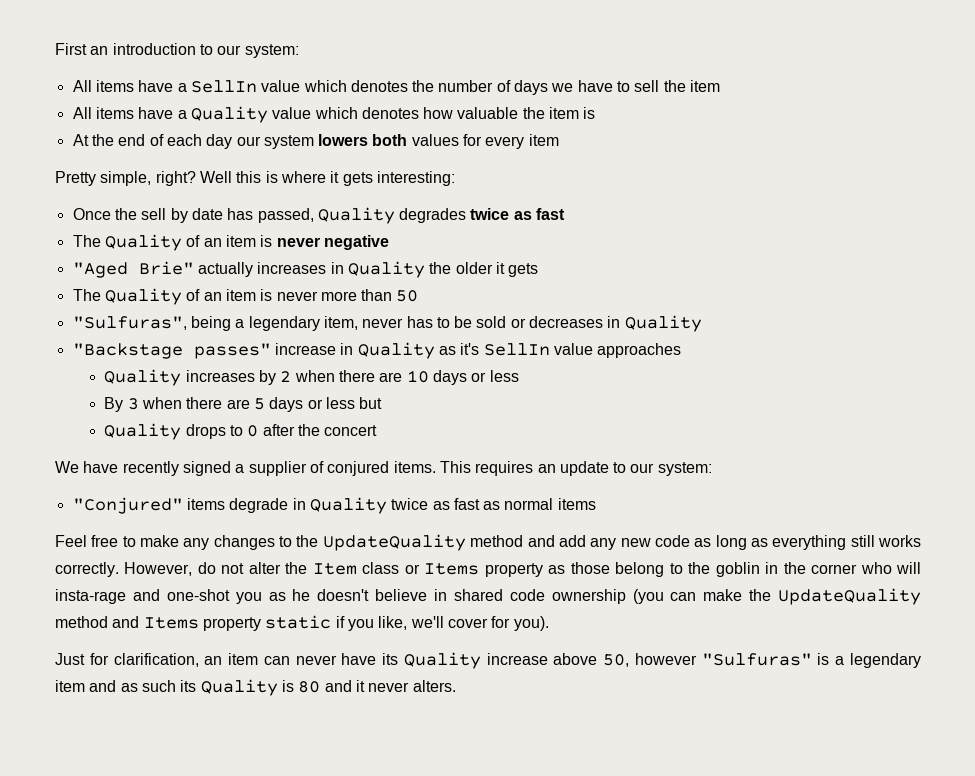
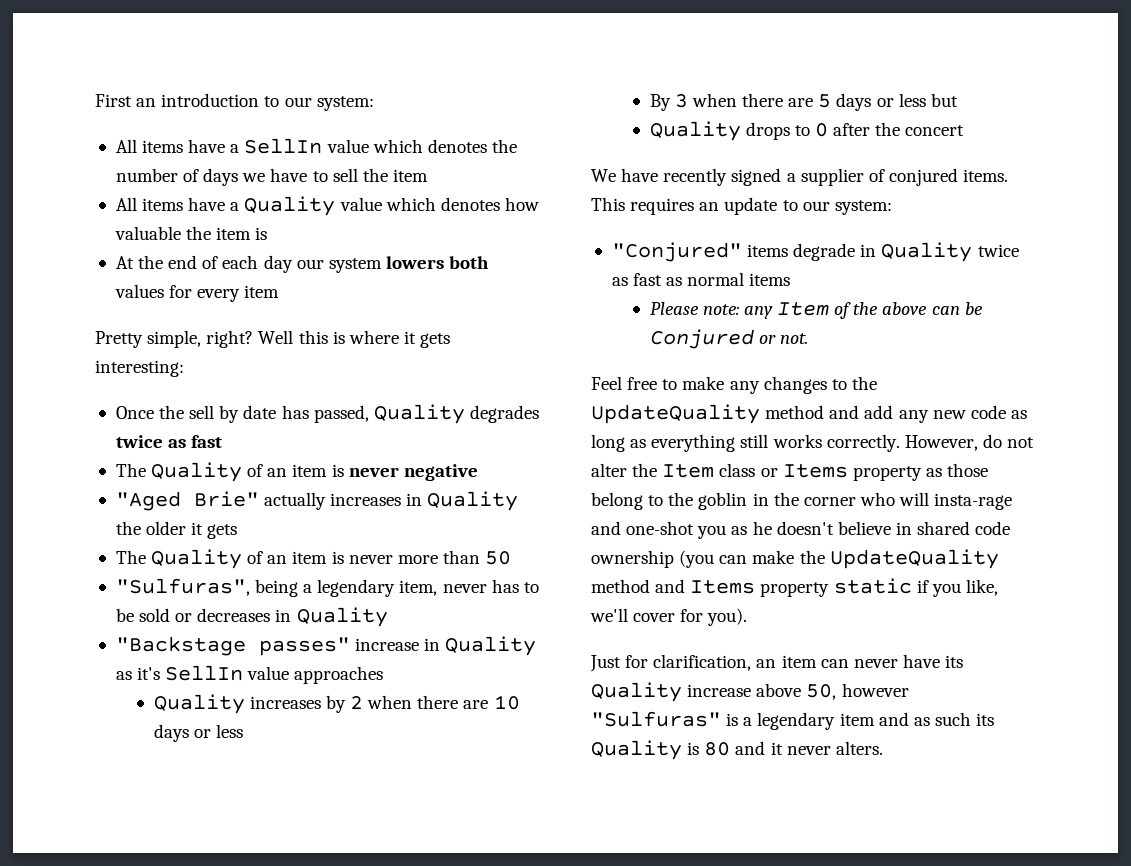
+ Please note: any Item of the above can be Conjured or not.

